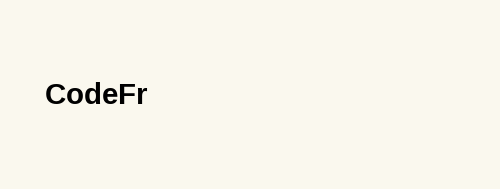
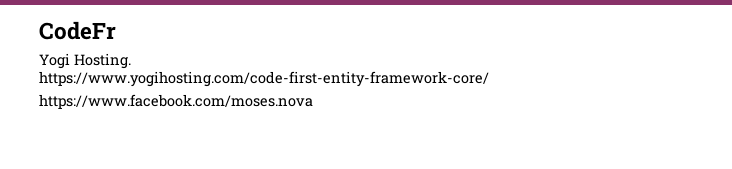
+ Yogi Hosting.
+ https://www.yogihosting.com/code-first-entity-framework-core/
+ https://www.facebook.com/moses.nova

